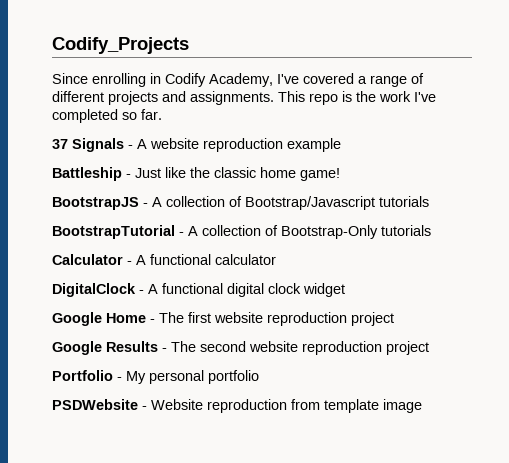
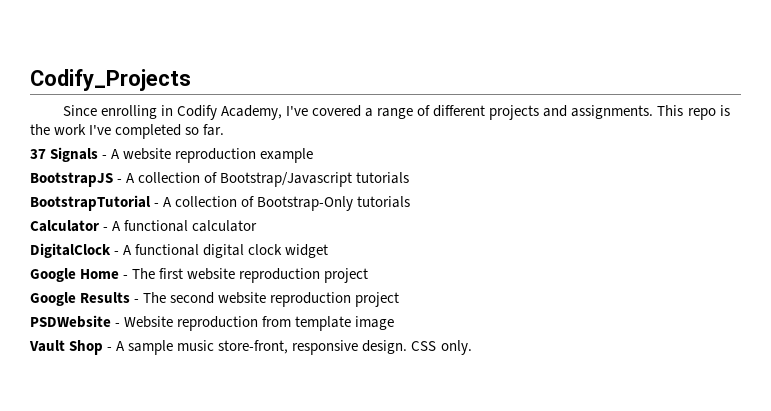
- Battleship - Just like the classic home game!
- Portfolio - My personal portfolio
+ Vault Shop - A sample music store-front, responsive design. CSS only.

